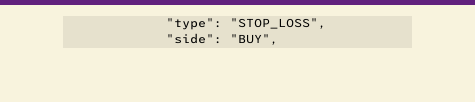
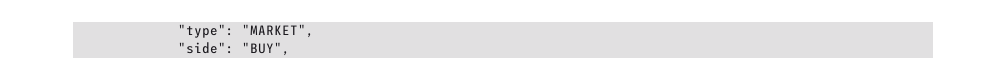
- "type": "STOP_LOSS",
+ "type": "MARKET",

